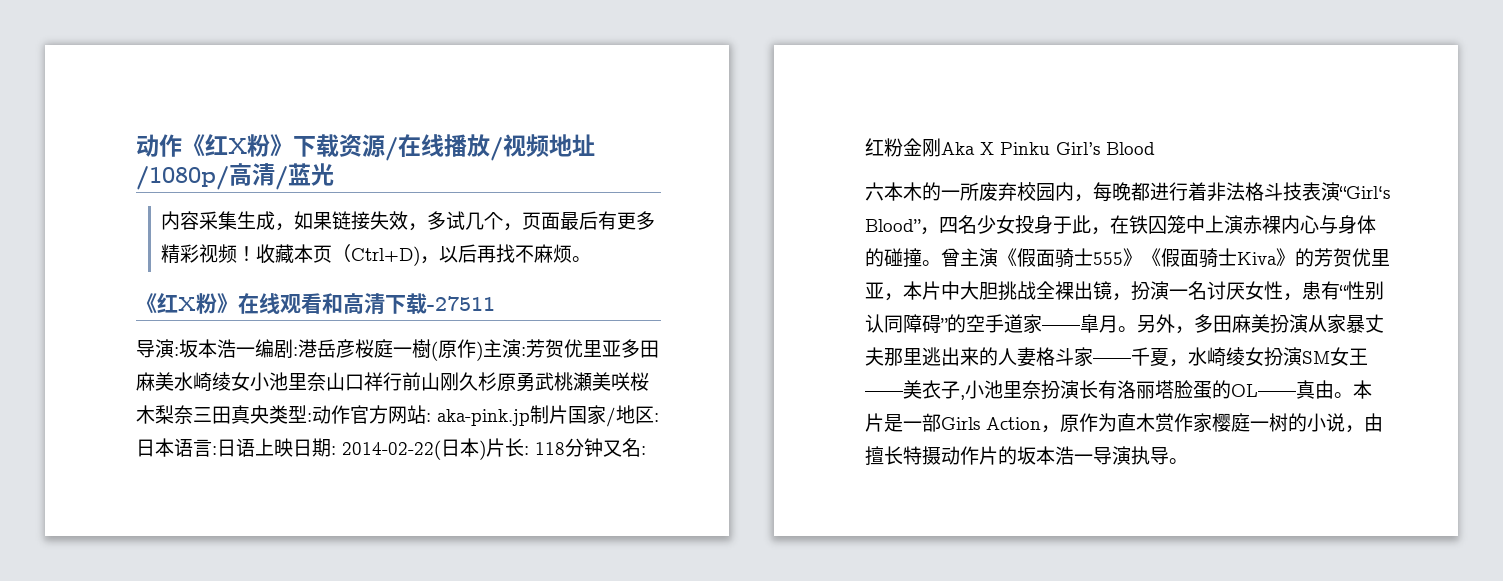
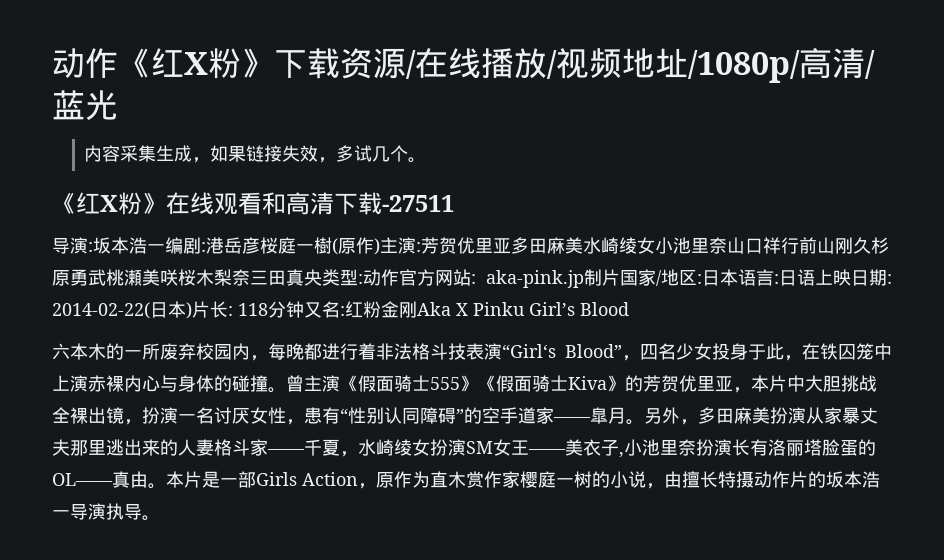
- 内容采集生成，如果链接失效，多试几个，页面最后有更多精彩视频！收藏本页（Ctrl+D)，以后再找不麻烦。
+ 内容采集生成，如果链接失效，多试几个。

